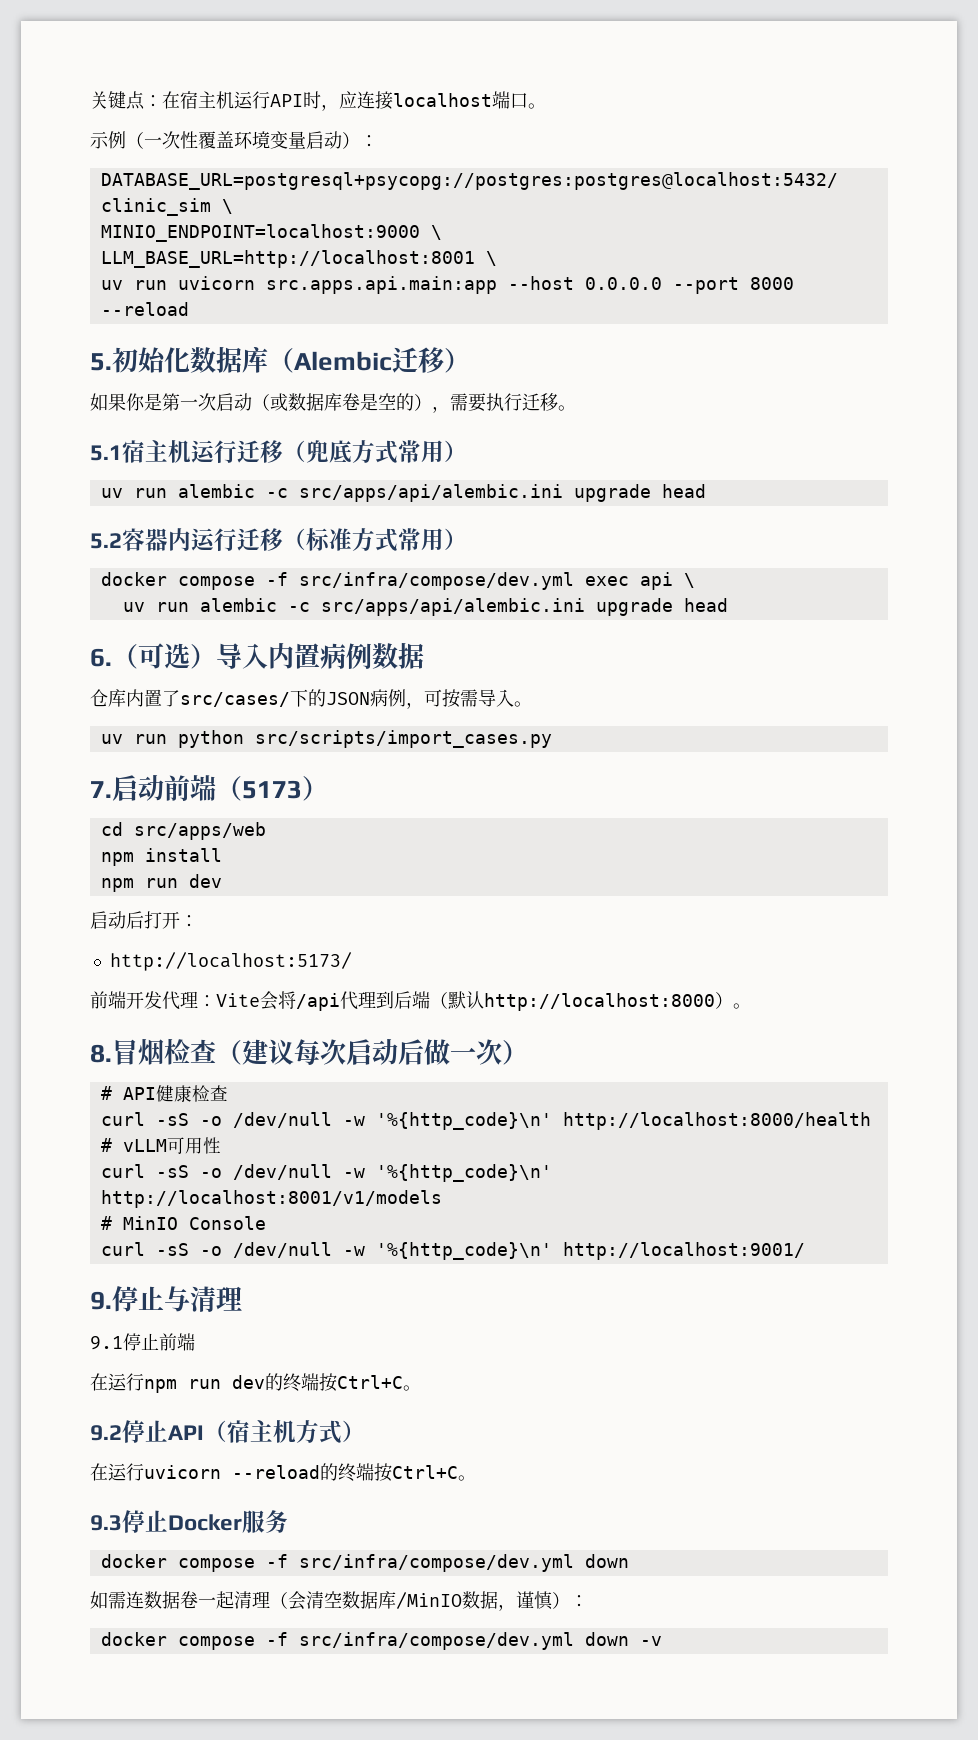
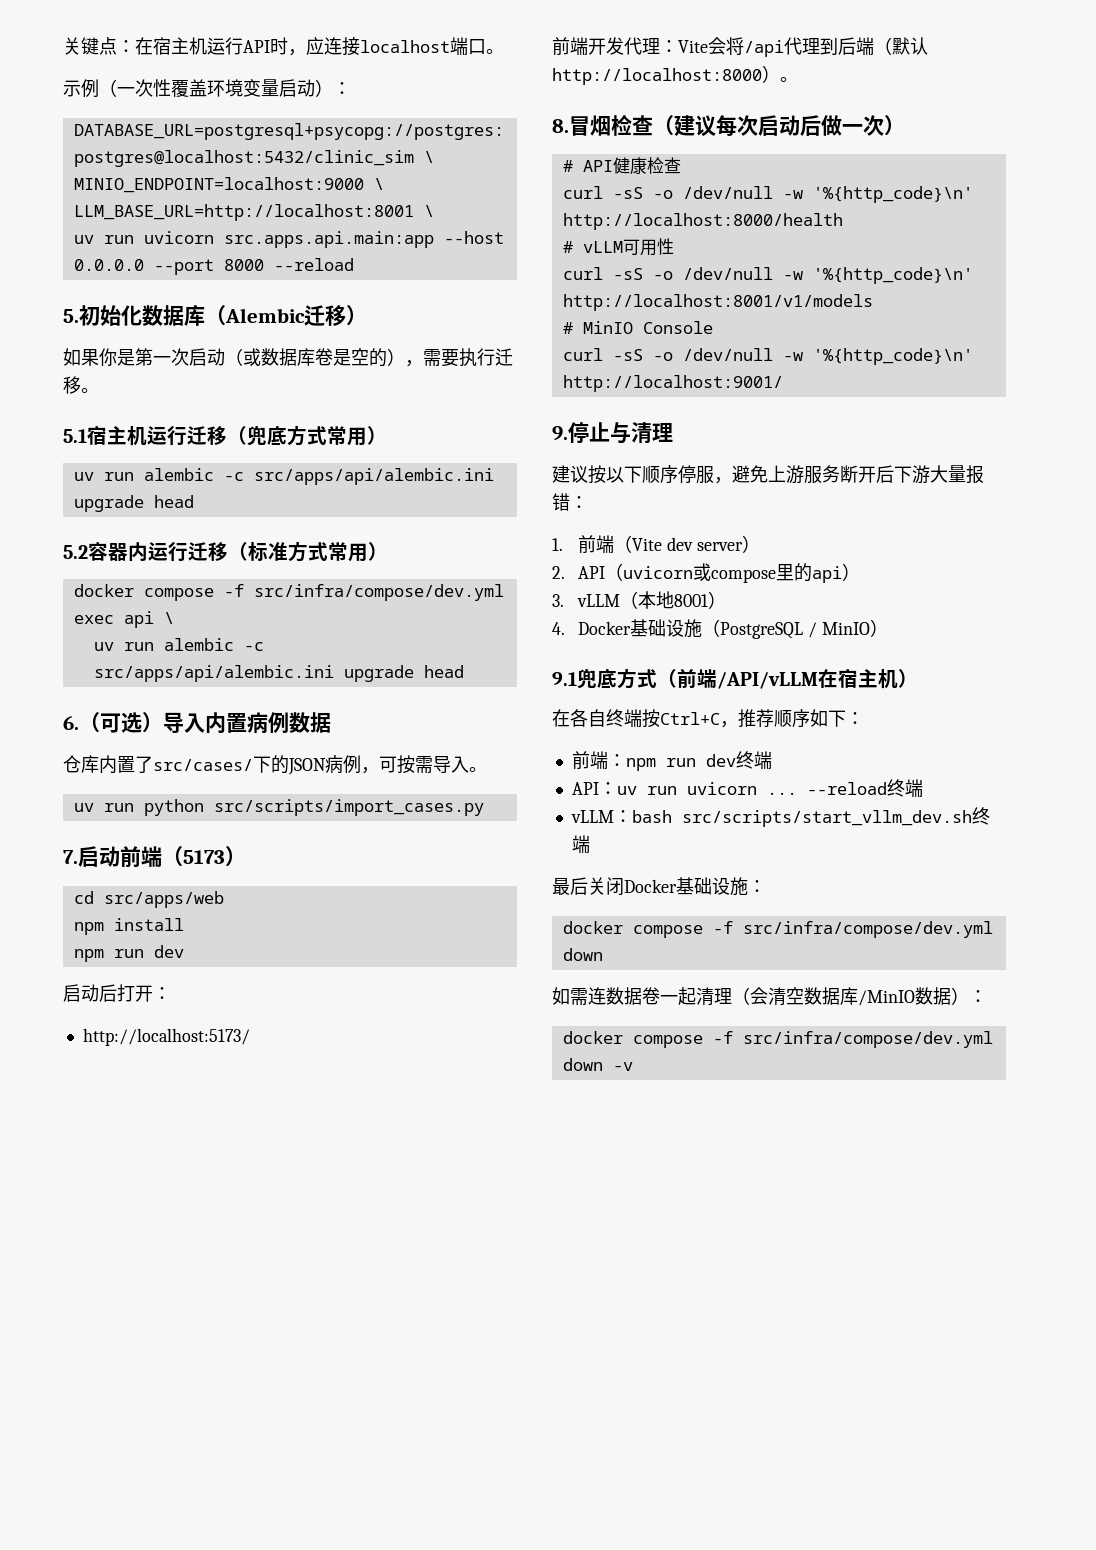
- 9.1停止前端
- 在运行npm run dev的终端按Ctrl+C。
- 9.2停止API（宿主机方式）
- 在运行uvicorn --reload的终端按Ctrl+C。
- 9.3停止Docker服务
+ 建议按以下顺序停服，避免上游服务断开后下游大量报错：
+ 1.前端（Vite dev server）
+ 2. API（uvicorn或compose里的api）
+ 3. vLLM（本地8001）
+ 4. Docker基础设施（PostgreSQL / MinIO）
+ 9.1兜底方式（前端/API/vLLM在宿主机）
+ 在各自终端按Ctrl+C，推荐顺序如下：
+ 前端：npm run dev终端
+ API：uv run uvicorn ... --reload终端
+ vLLM：bash src/scripts/start_vllm_dev.sh终端
+ 最后关闭Docker基础设施：
- 如需连数据卷一起清理（会清空数据库/MinIO数据，谨慎）：
+ 如需连数据卷一起清理（会清空数据库/MinIO数据）：

